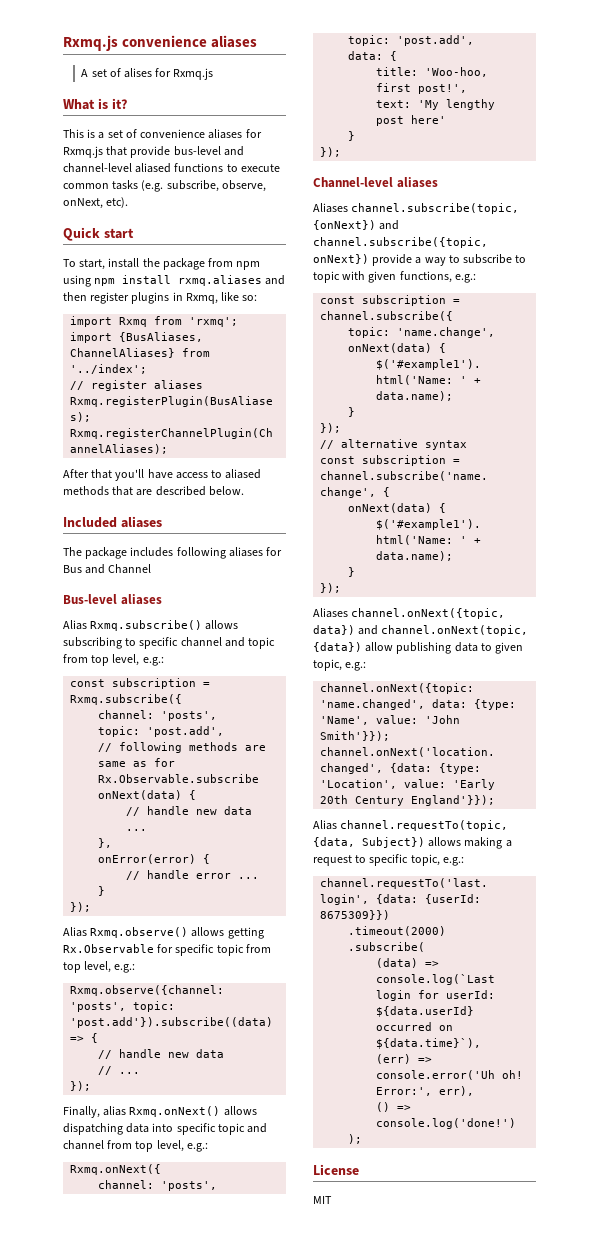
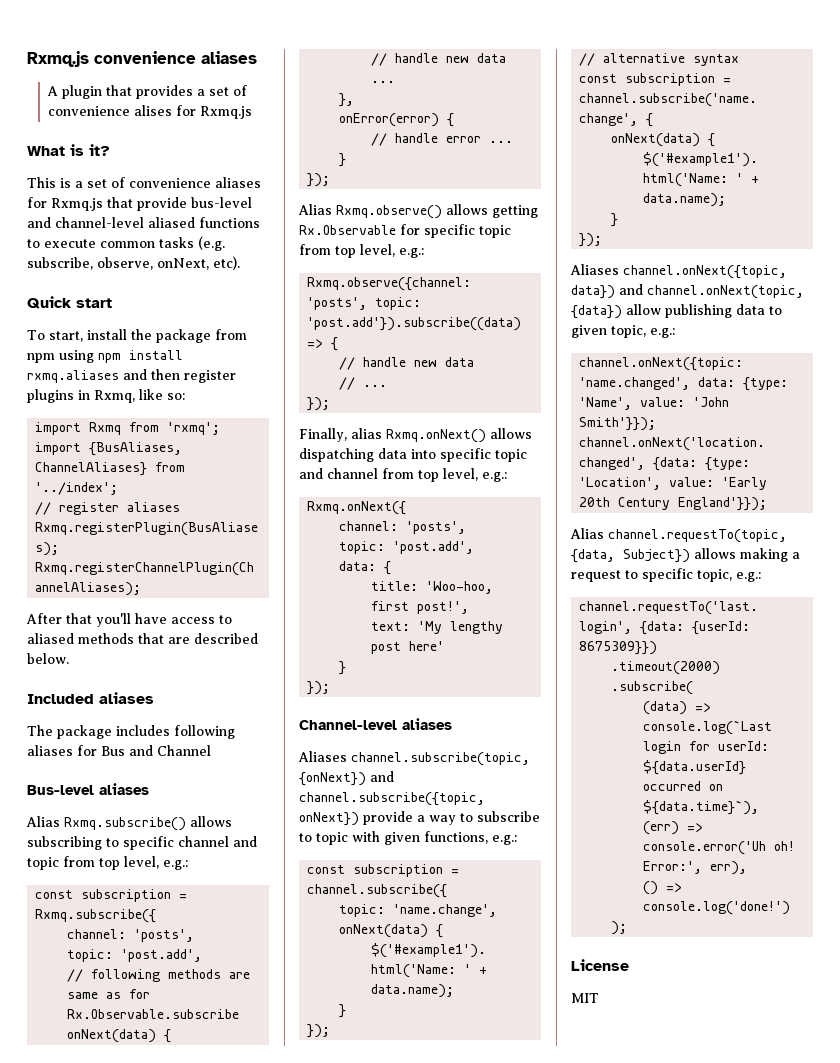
- A set of alises for Rxmq.js
+ A plugin that provides a set of convenience alises for Rxmq.js

